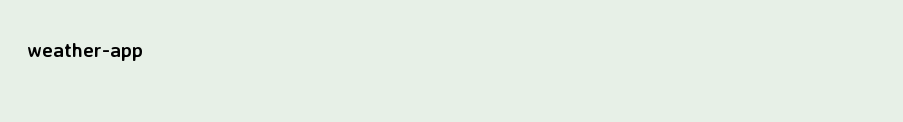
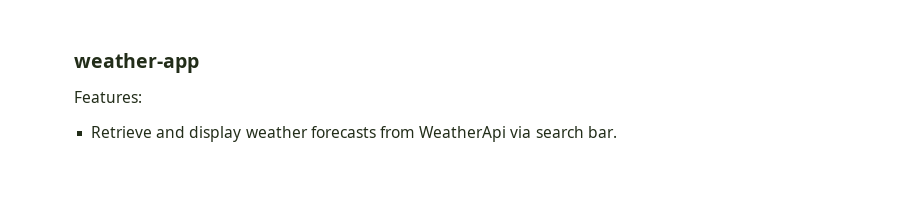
+ Features:
+ Retrieve and display weather forecasts from WeatherApi via search bar.

